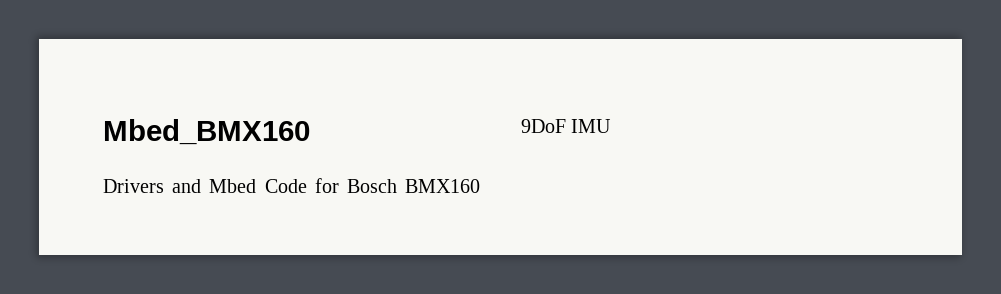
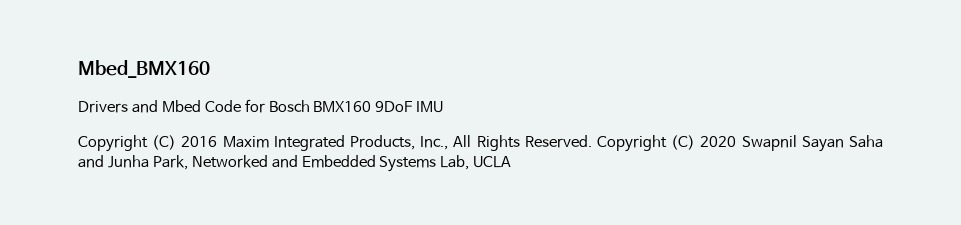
+ Copyright (C) 2016 Maxim Integrated Products, Inc., All Rights Reserved. Copyright (C) 2020 Swapnil Sayan Saha and Junha Park, Networked and Embedded Systems Lab, UCLA

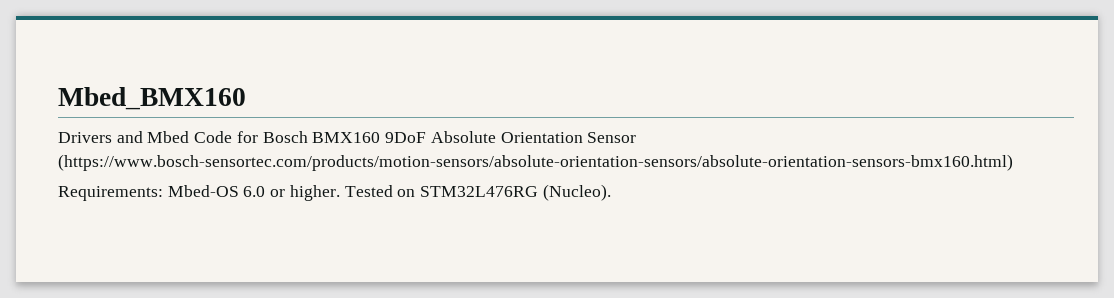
- Drivers and Mbed Code for Bosch BMX160 9DoF IMU
- Copyright (C) 2016 Maxim Integrated Products, Inc., All Rights Reserved. Copyright (C) 2020 Swapnil Sayan Saha and Junha Park, Networked and Embedded Systems Lab, UCLA
+ Drivers and Mbed Code for Bosch BMX160 9DoF Absolute Orientation Sensor (https://www.bosch-sensortec.com/products/motion-sensors/absolute-orientation-sensors/absolute-orientation-sensors-bmx160.html)
+ Requirements: Mbed-OS 6.0 or higher. Tested on STM32L476RG (Nucleo).

